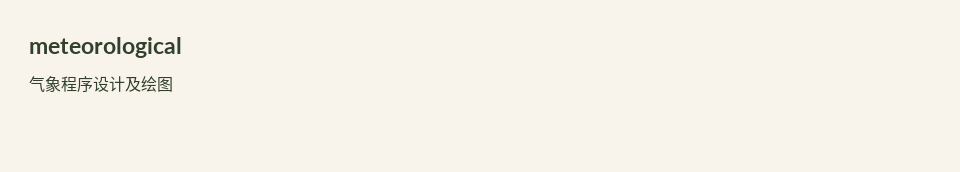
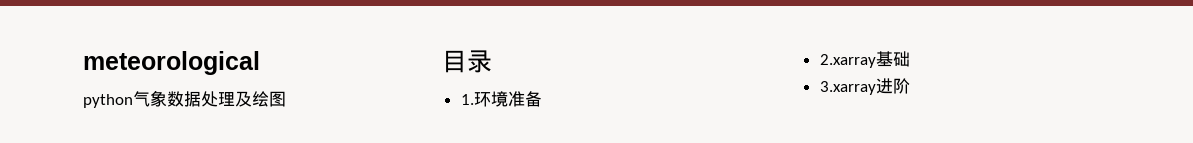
- 气象程序设计及绘图
+ python气象数据处理及绘图
+ 目录
+ 1.环境准备
+ 2.xarray基础
+ 3.xarray进阶

